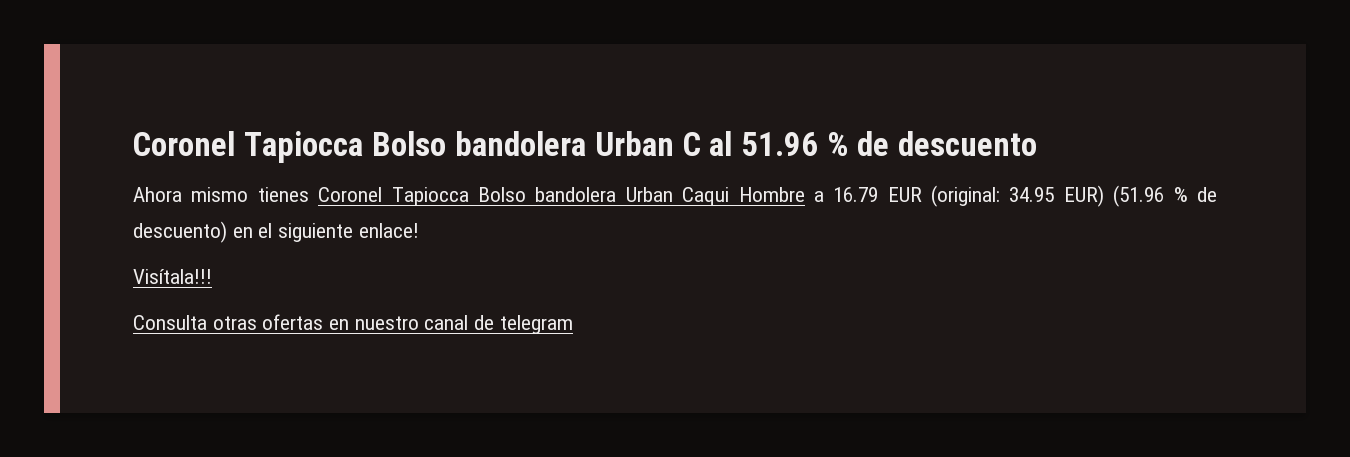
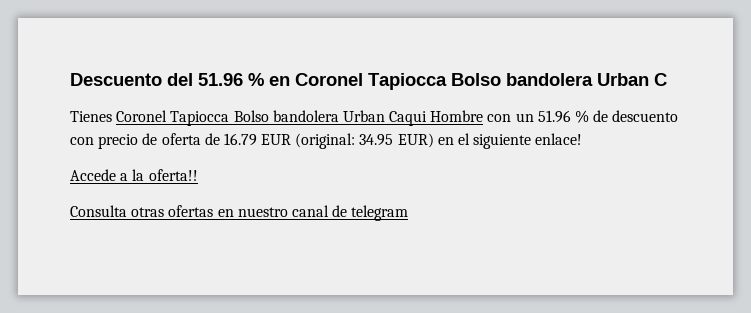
- Coronel Tapiocca Bolso bandolera Urban C al 51.96 % de descuento
- Ahora mismo tienes Coronel Tapiocca Bolso bandolera Urban Caqui Hombre a 16.79 EUR (original: 34.95 EUR) (51.96 % de descuento) en el siguiente enlace!
+ Descuento del 51.96 % en Coronel Tapiocca Bolso bandolera Urban C
+ Tienes Coronel Tapiocca Bolso bandolera Urban Caqui Hombre con un 51.96 % de descuento con precio de oferta de 16.79 EUR (original: 34.95 EUR) en el siguiente enlace!
- Visítala!!!
+ Accede a la oferta!!

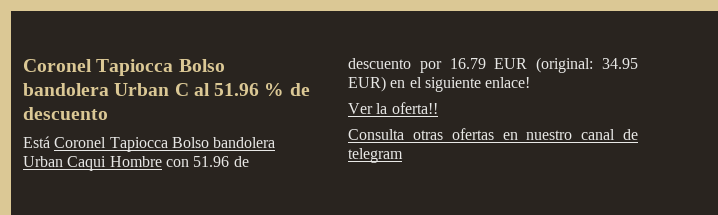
- Descuento del 51.96 % en Coronel Tapiocca Bolso bandolera Urban C
- Tienes Coronel Tapiocca Bolso bandolera Urban Caqui Hombre con un 51.96 % de descuento con precio de oferta de 16.79 EUR (original: 34.95 EUR) en el siguiente enlace!
+ Coronel Tapiocca Bolso bandolera Urban C al 51.96 % de descuento
+ Está Coronel Tapiocca Bolso bandolera Urban Caqui Hombre con 51.96 de descuento por 16.79 EUR (original: 34.95 EUR) en el siguiente enlace!
- Accede a la oferta!!
+ Ver la oferta!!

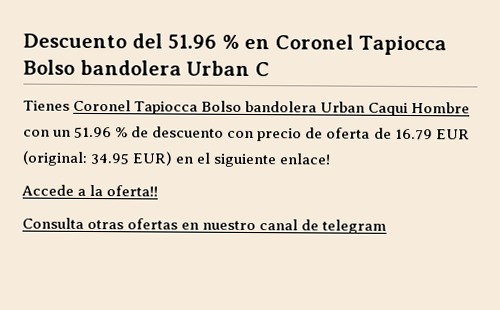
- Coronel Tapiocca Bolso bandolera Urban C al 51.96 % de descuento
- Está Coronel Tapiocca Bolso bandolera Urban Caqui Hombre con 51.96 de descuento por 16.79 EUR (original: 34.95 EUR) en el siguiente enlace!
+ Descuento del 51.96 % en Coronel Tapiocca Bolso bandolera Urban C
+ Tienes Coronel Tapiocca Bolso bandolera Urban Caqui Hombre con un 51.96 % de descuento con precio de oferta de 16.79 EUR (original: 34.95 EUR) en el siguiente enlace!
- Ver la oferta!!
+ Accede a la oferta!!

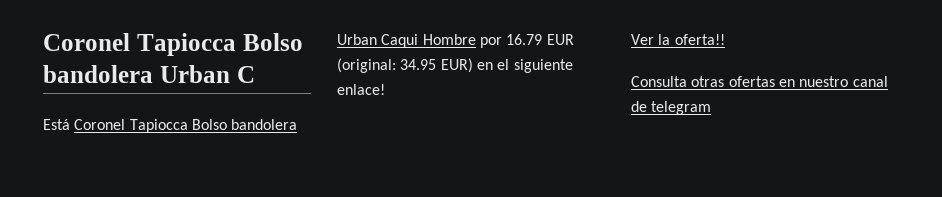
- Descuento del 51.96 % en Coronel Tapiocca Bolso bandolera Urban C
+ Coronel Tapiocca Bolso bandolera Urban C
- Tienes Coronel Tapiocca Bolso bandolera Urban Caqui Hombre con un 51.96 % de descuento con precio de oferta de 16.79 EUR (original: 34.95 EUR) en el siguiente enlace!
+ Está Coronel Tapiocca Bolso bandolera Urban Caqui Hombre por 16.79 EUR (original: 34.95 EUR) en el siguiente enlace!
- Accede a la oferta!!
+ Ver la oferta!!

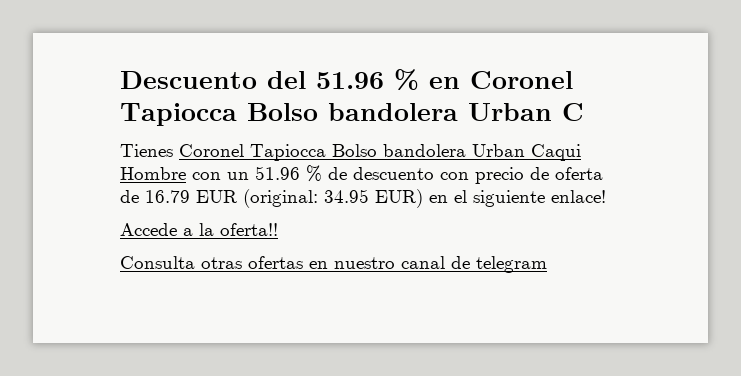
- Coronel Tapiocca Bolso bandolera Urban C
+ Descuento del 51.96 % en Coronel Tapiocca Bolso bandolera Urban C
- Está Coronel Tapiocca Bolso bandolera Urban Caqui Hombre por 16.79 EUR (original: 34.95 EUR) en el siguiente enlace!
+ Tienes Coronel Tapiocca Bolso bandolera Urban Caqui Hombre con un 51.96 % de descuento con precio de oferta de 16.79 EUR (original: 34.95 EUR) en el siguiente enlace!
- Ver la oferta!!
+ Accede a la oferta!!

